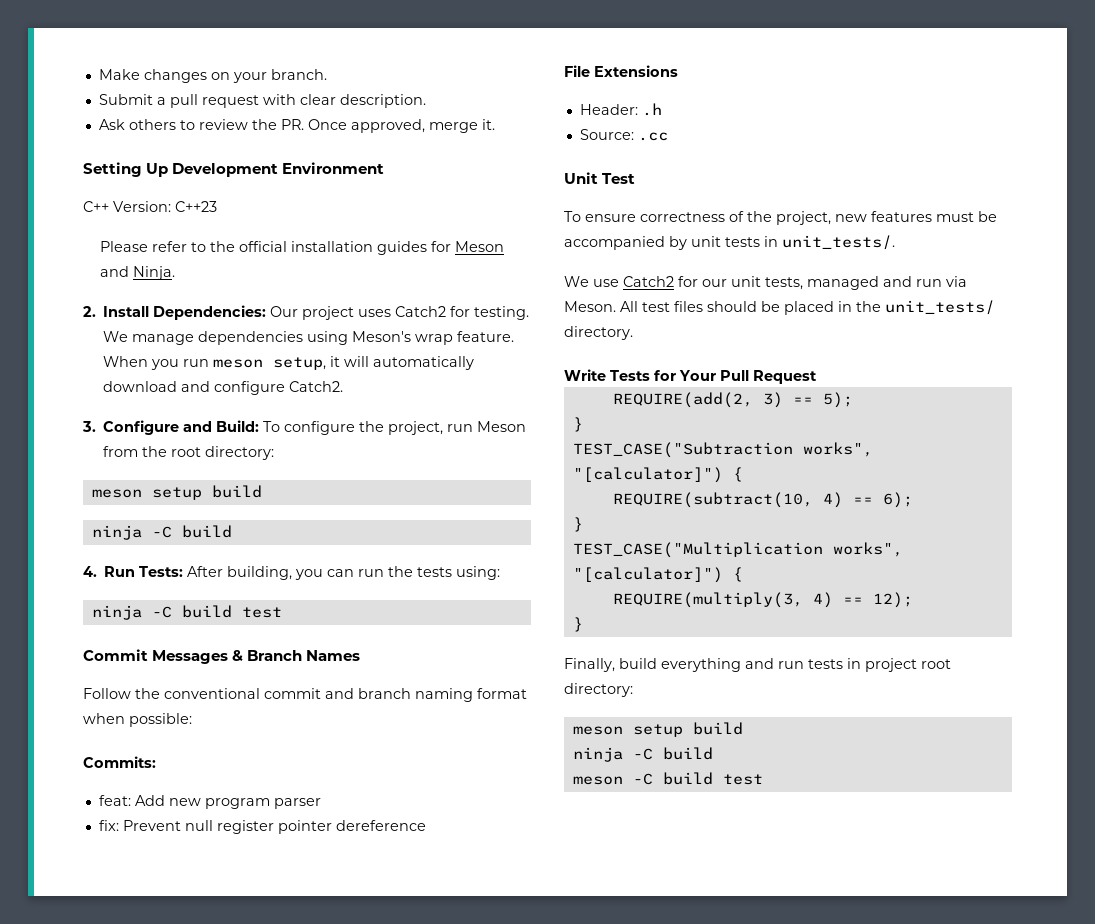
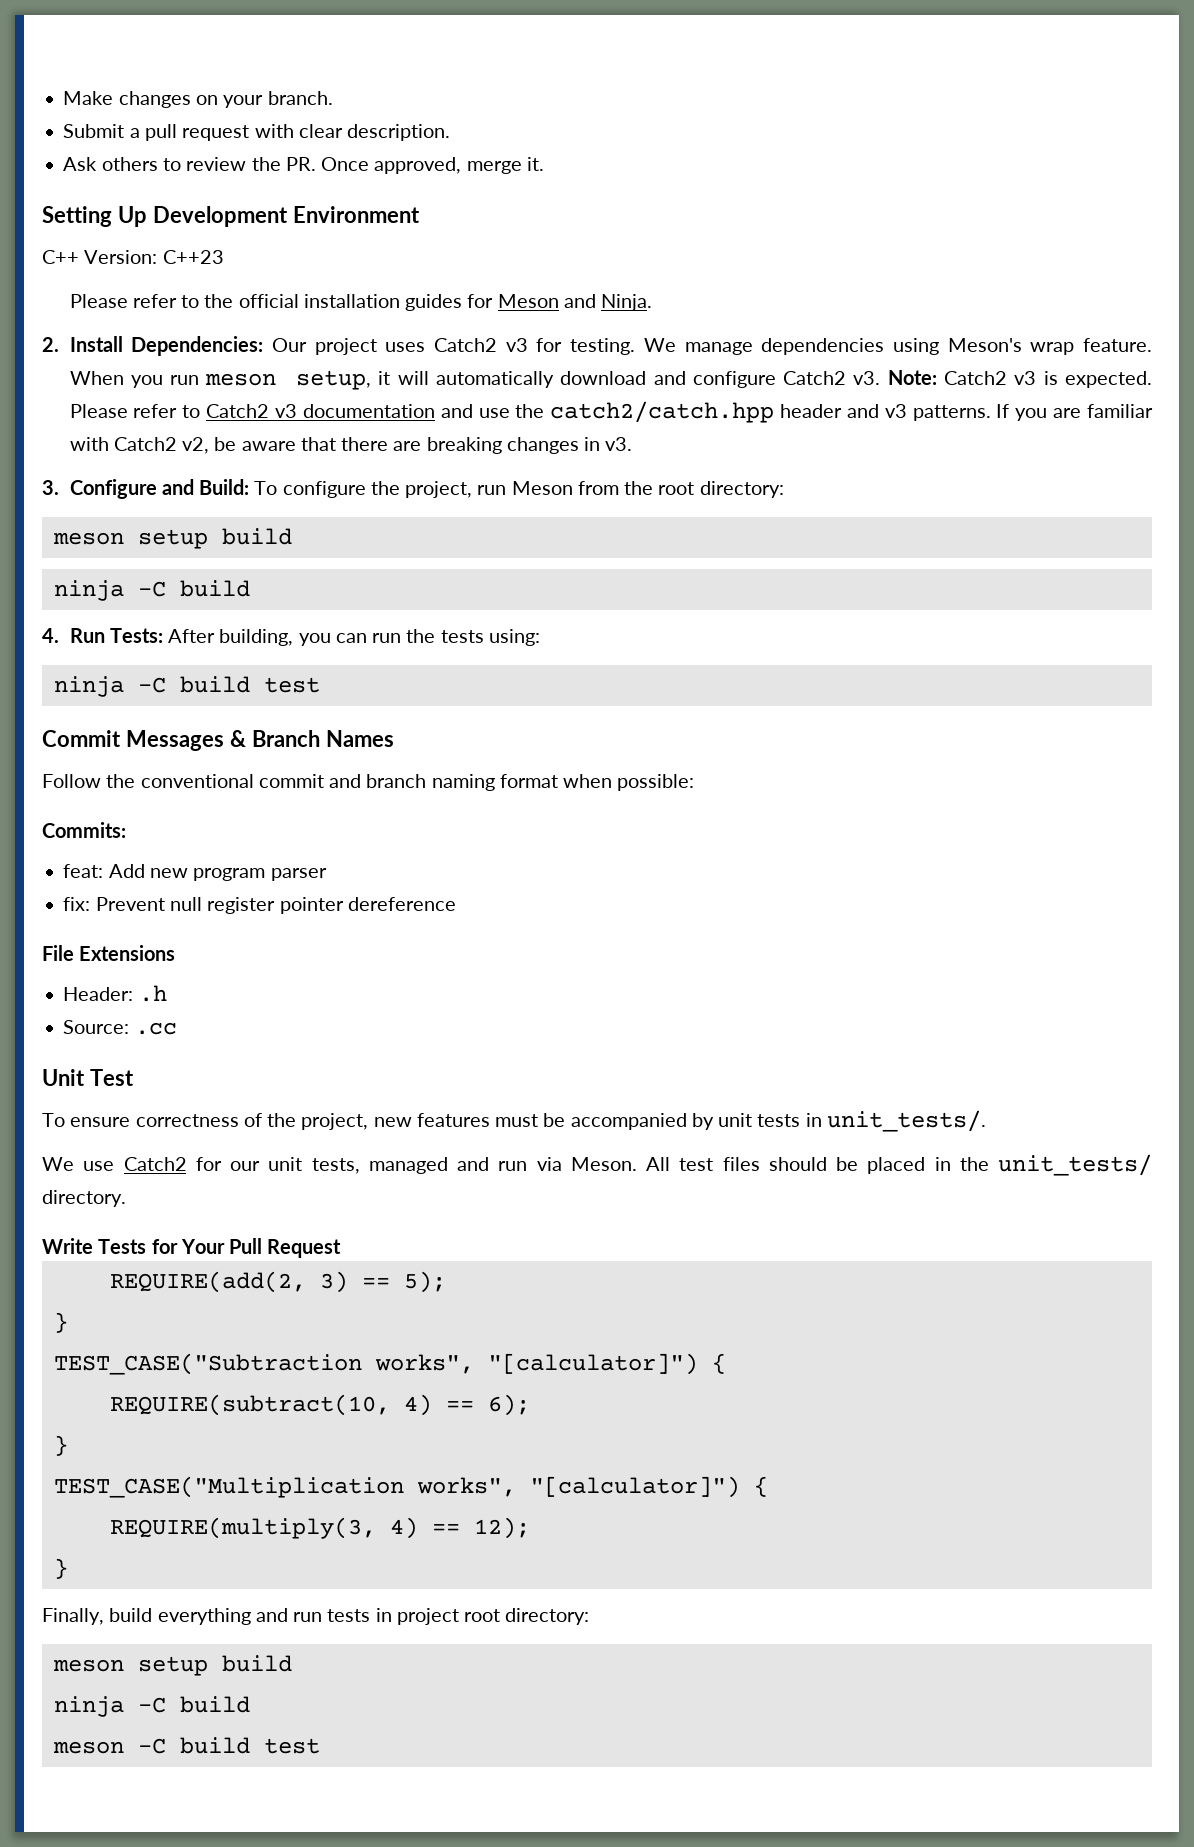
- 2. Install Dependencies: Our project uses Catch2 for testing.
+ 2. Install Dependencies: Our project uses Catch2 v3 for testing.
- When you run meson setup, it will automatically download and configure Catch2.
+ When you run meson setup, it will automatically download and configure Catch2 v3. Note: Catch2 v3 is expected. Please refer to Catch2 v3 documentation and use the catch2/catch.hpp header and v3 patterns. If you are familiar with Catch2 v2, be aware that there are breaking changes in v3.

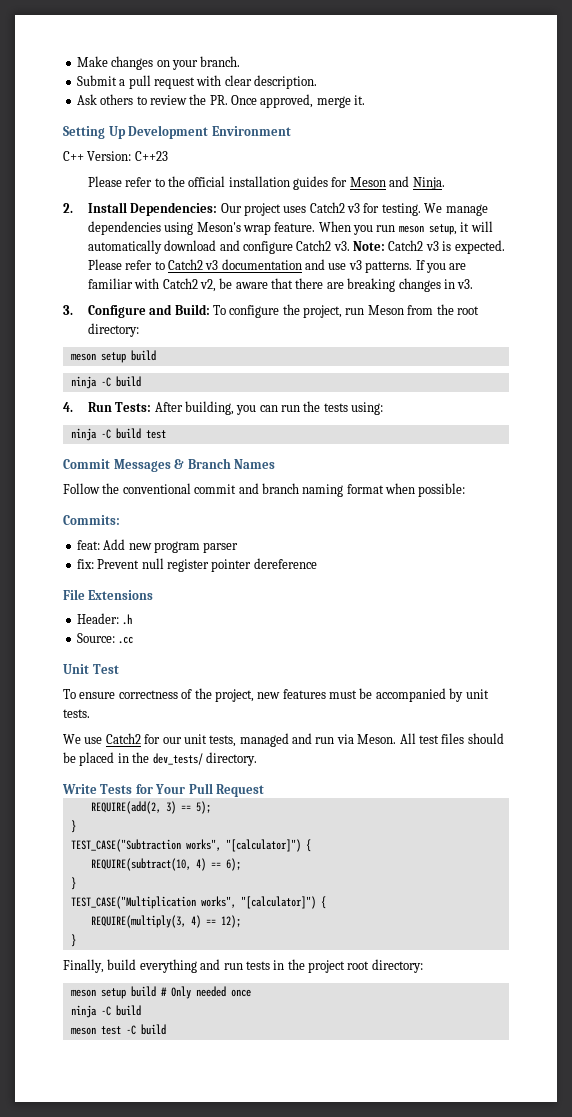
- Please refer to Catch2 v3 documentation and use the catch2/catch.hpp header and v3 patterns.
+ Please refer to Catch2 v3 documentation and use v3 patterns.
- To ensure correctness of the project, new features must be accompanied by unit tests in unit_tests/.
+ To ensure correctness of the project, new features must be accompanied by unit tests.
- All test files should be placed in the unit_tests/ directory.
+ All test files should be placed in the dev_tests/ directory.
- Finally, build everything and run tests in project root directory:
- meson setup build
+ Finally, build everything and run tests in the project root directory:
+ meson setup build # Only needed once
- meson -C build test
+ meson test -C build

